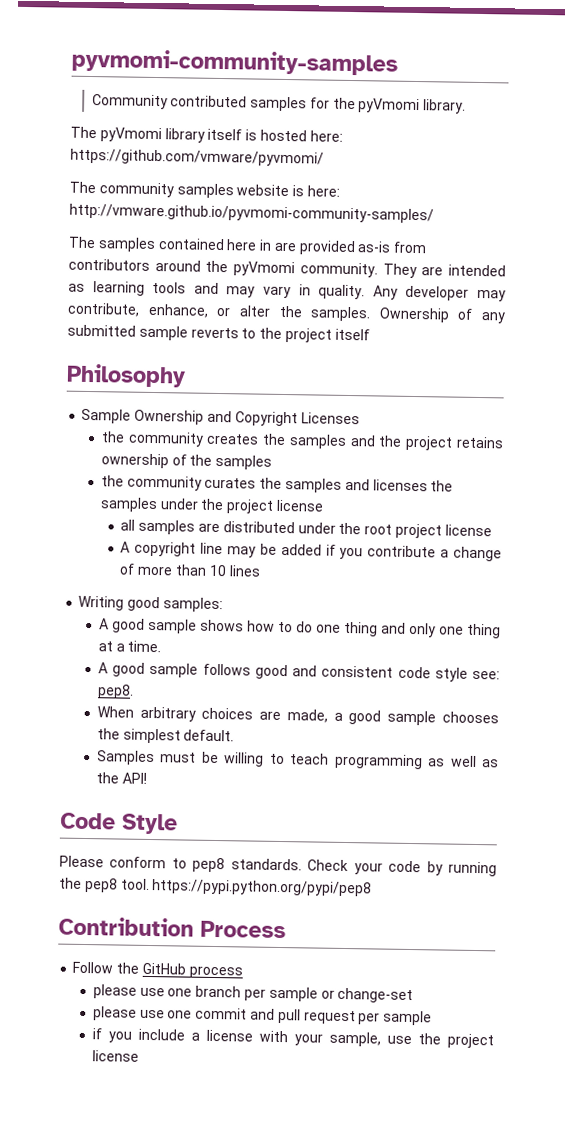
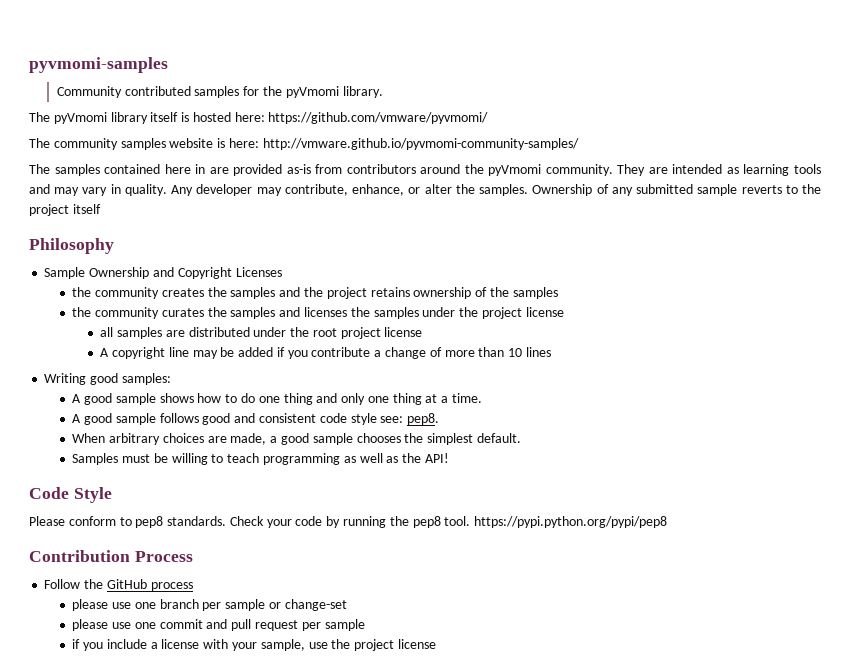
- pyvmomi-community-samples
+ pyvmomi-samples

